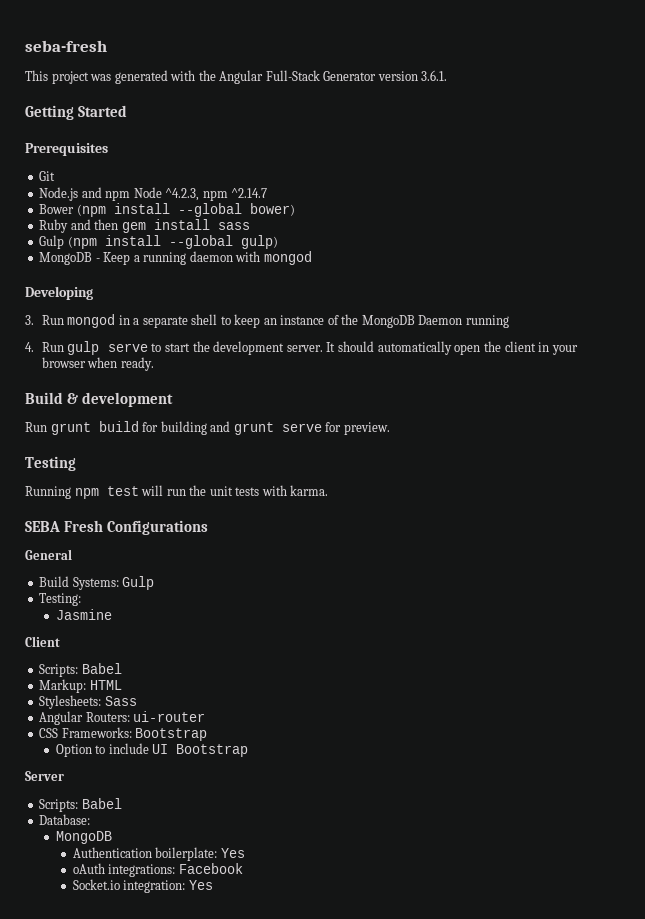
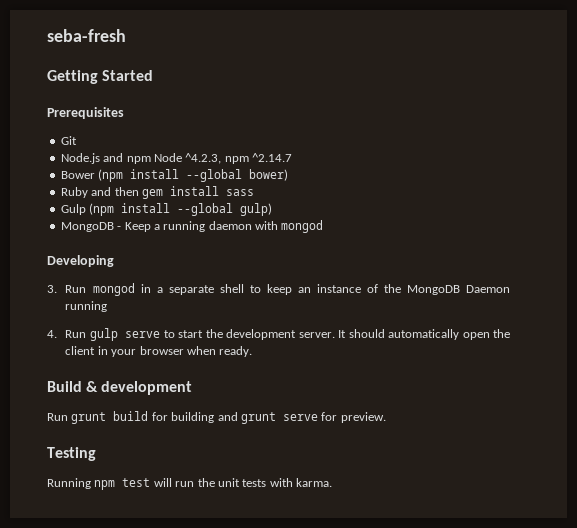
- This project was generated with the Angular Full-Stack Generator version 3.6.1.
- SEBA Fresh Configurations
- General
- Build Systems: Gulp
- Testing:
- Jasmine
- Client
- Scripts: Babel
- Markup: HTML
- Stylesheets: Sass
- Angular Routers: ui-router
- CSS Frameworks: Bootstrap
- Option to include UI Bootstrap
- Server
- Scripts: Babel
- Database:
- MongoDB
- Authentication boilerplate: Yes
- oAuth integrations: Facebook
- Socket.io integration: Yes

